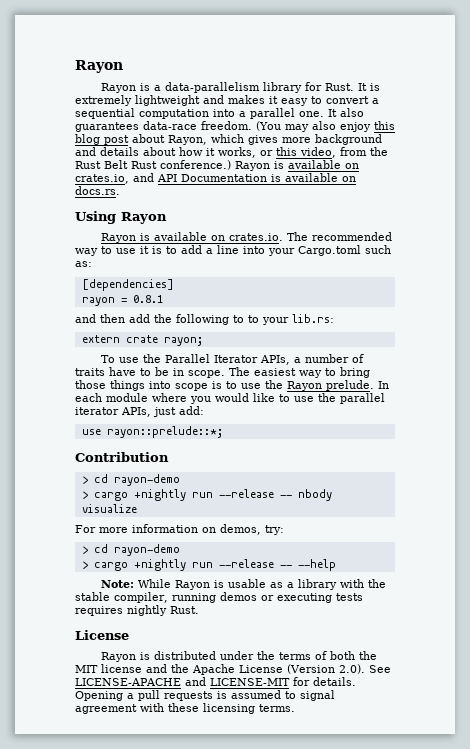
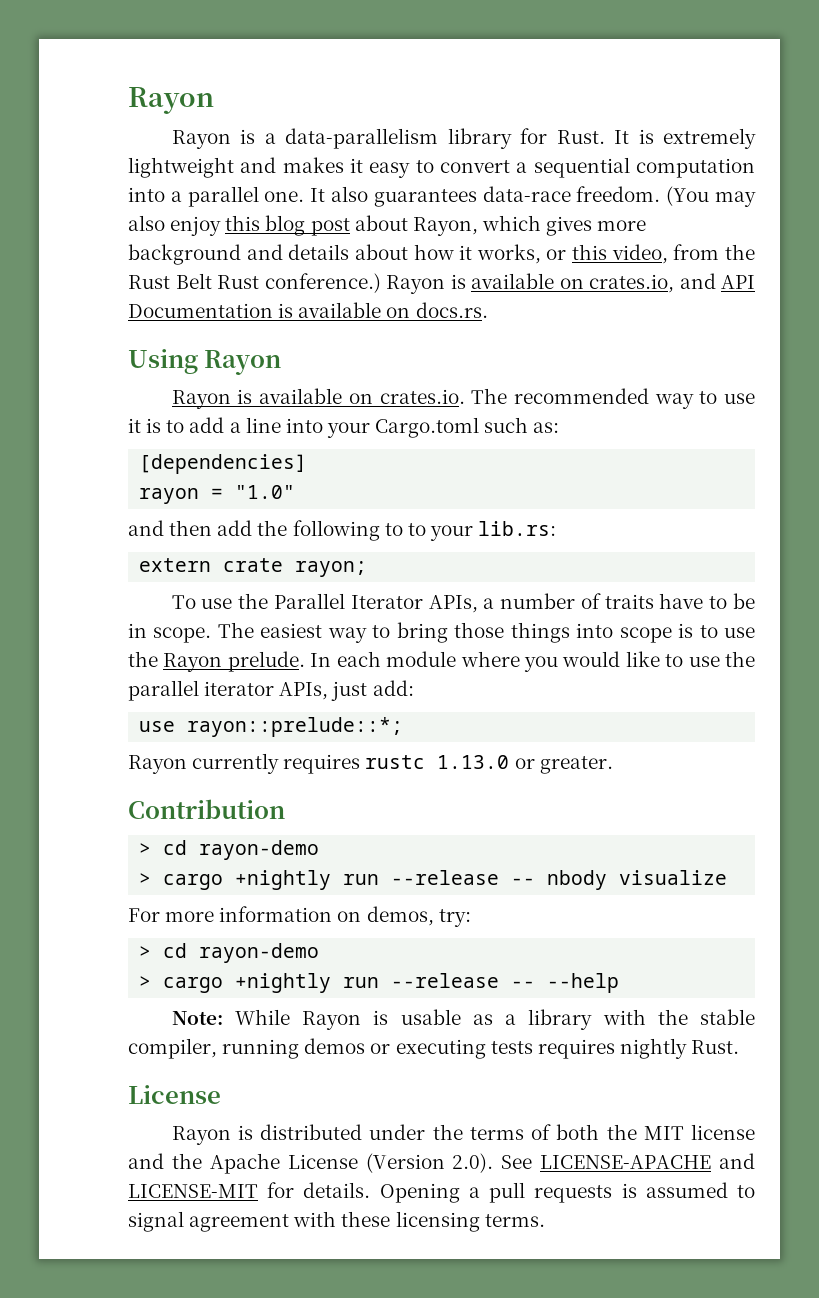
- rayon = 0.8.1
+ rayon = "1.0"
+ Rayon currently requires rustc 1.13.0 or greater.

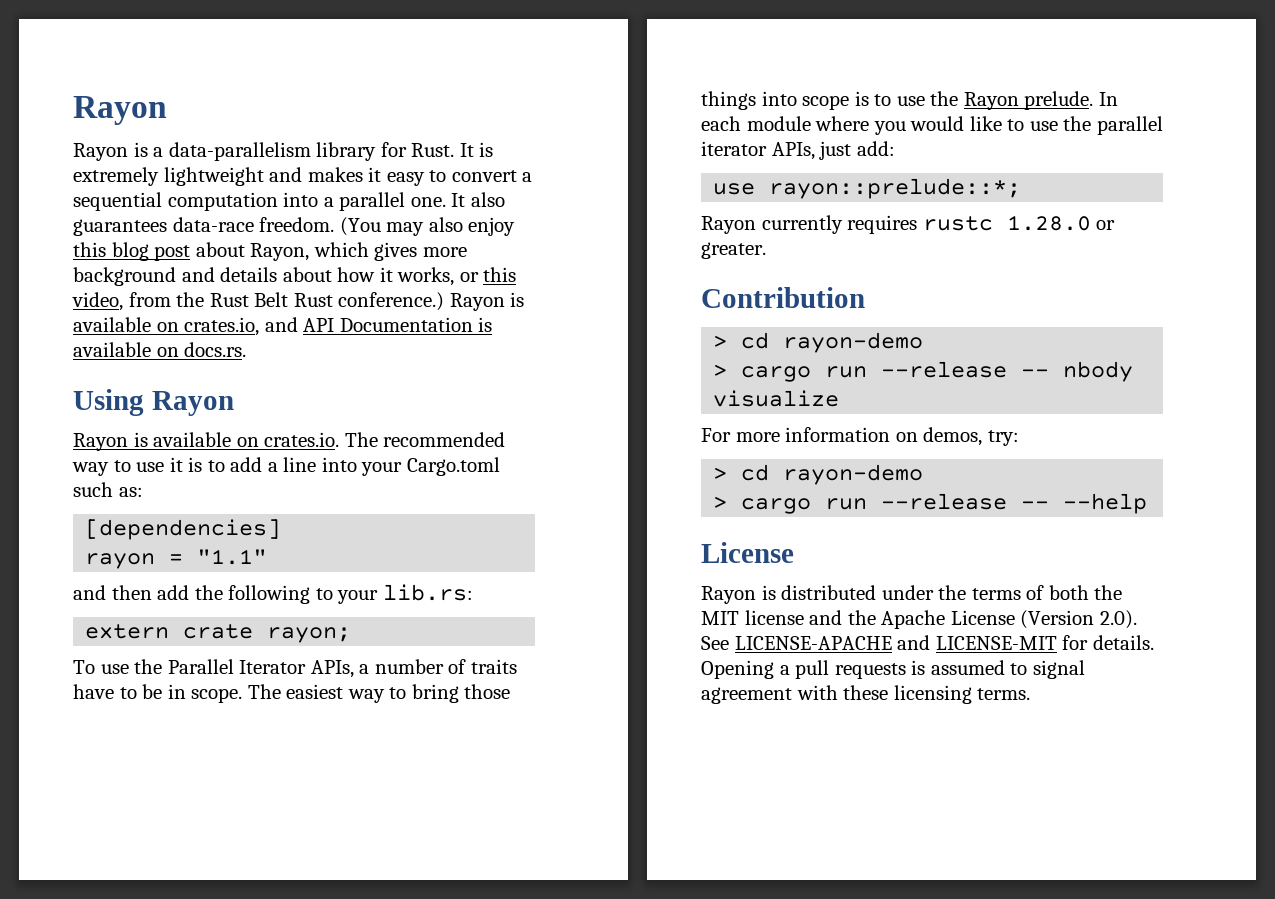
- rayon = "1.0"
+ rayon = "1.1"
- and then add the following to to your lib.rs:
+ and then add the following to your lib.rs:
- Rayon currently requires rustc 1.13.0 or greater.
+ Rayon currently requires rustc 1.28.0 or greater.
- > cargo +nightly run --release -- nbody visualize
+ > cargo run --release -- nbody visualize
- > cargo +nightly run --release -- --help
+ > cargo run --release -- --help
- Note: While Rayon is usable as a library with the stable compiler, running demos or executing tests requires nightly Rust.

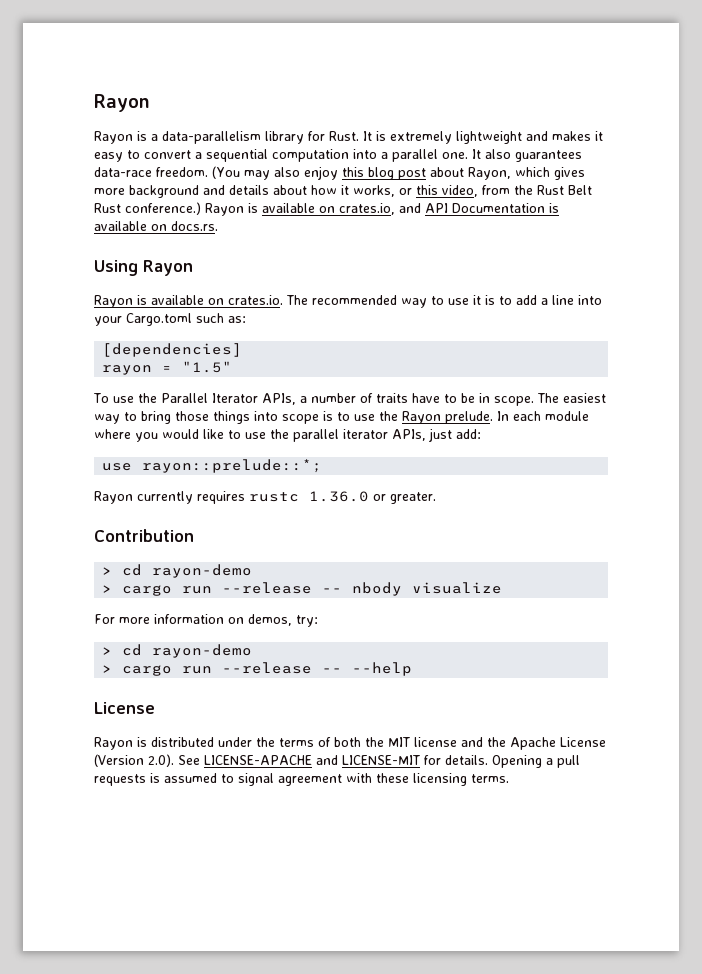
- rayon = "1.1"
- and then add the following to your lib.rs:
- extern crate rayon;
+ rayon = "1.5"
- Rayon currently requires rustc 1.28.0 or greater.
+ Rayon currently requires rustc 1.36.0 or greater.

